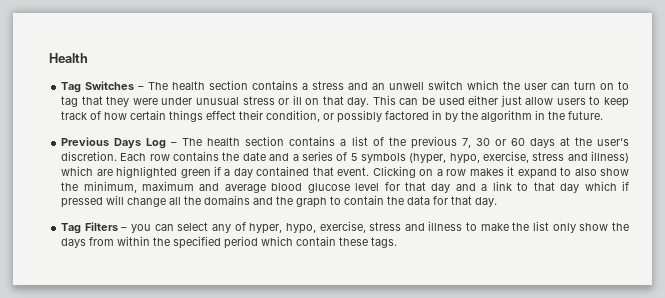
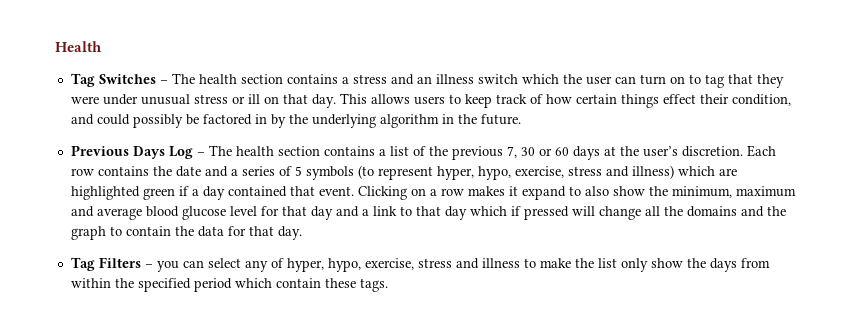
- Tag Switches – The health section contains a stress and an unwell switch which the user can turn on to tag that they were under unusual stress or ill on that day.
+ Tag Switches – The health section contains a stress and an illness switch which the user can turn on to tag that they were under unusual stress or ill on that day.
- This can be used either just allow users to keep track of how certain things effect their condition, or possibly factored in by the algorithm in the future.
+ This allows users to keep track of how certain things effect their condition, and could possibly be factored in by the underlying algorithm in the future.
- Each row contains the date and a series of 5 symbols (hyper, hypo, exercise, stress and illness) which are highlighted green if a day contained that event.
+ Each row contains the date and a series of 5 symbols (to represent hyper, hypo, exercise, stress and illness) which are highlighted green if a day contained that event.

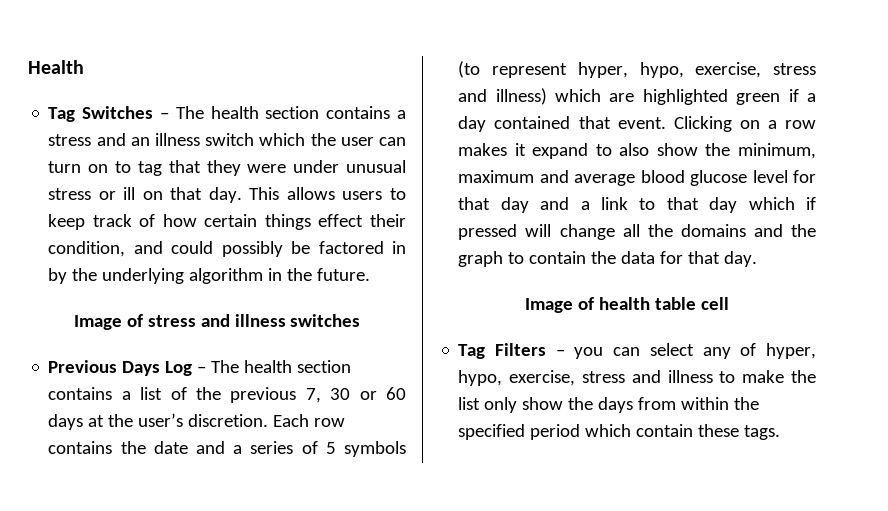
+ Image of stress and illness switches
+ Image of health table cell

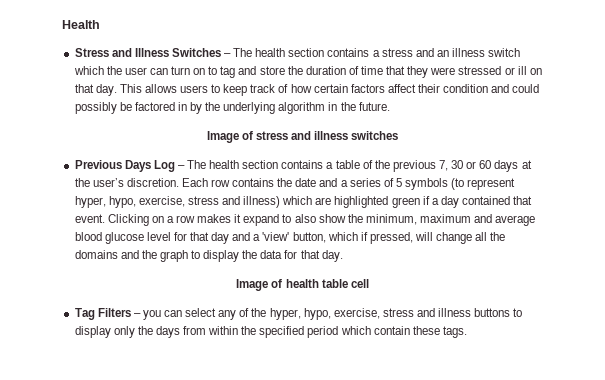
- Tag Switches – The health section contains a stress and an illness switch which the user can turn on to tag that they were under unusual stress or ill on that day.
+ Stress and Illness Switches – The health section contains a stress and an illness switch which the user can turn on to tag and store the duration of time that they were stressed or ill on that day.
- This allows users to keep track of how certain things effect their condition, and could possibly be factored in by the underlying algorithm in the future.
+ This allows users to keep track of how certain factors affect their condition and could possibly be factored in by the underlying algorithm in the future.
- Previous Days Log – The health section contains a list of the previous 7, 30 or 60 days at the user’s discretion.
+ Previous Days Log – The health section contains a table of the previous 7, 30 or 60 days at the user’s discretion.
- Clicking on a row makes it expand to also show the minimum, maximum and average blood glucose level for that day and a link to that day which if pressed will change all the domains and the graph to contain the data for that day.
+ Clicking on a row makes it expand to also show the minimum, maximum and average blood glucose level for that day and a 'view' button, which if pressed, will change all the domains and the graph to display the data for that day.
- Tag Filters – you can select any of hyper, hypo, exercise, stress and illness to make the list only show the days from within the specified period which contain these tags.
+ Tag Filters – you can select any of the hyper, hypo, exercise, stress and illness buttons to display only the days from within the specified period which contain these tags.

